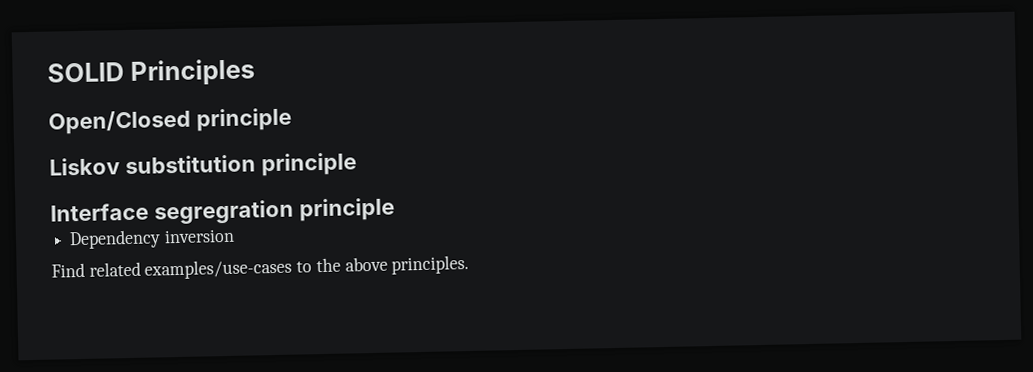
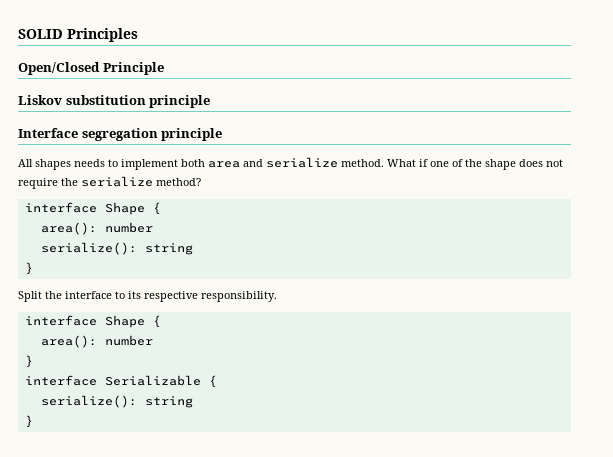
- Open/Closed principle
+ Open/Closed Principle
- Interface segregration principle
- Dependency inversion
- Find related examples/use-cases to the above principles.
+ Interface segregation principle
+ All shapes needs to implement both area and serialize method. What if one of the shape does not require the serialize method?
+ interface Shape {
+ area(): number
+ serialize(): string
+ }
+ Split the interface to its respective responsibility.
+ interface Shape {
+ area(): number
+ }
+ interface Serializable {
+ serialize(): string
+ }

